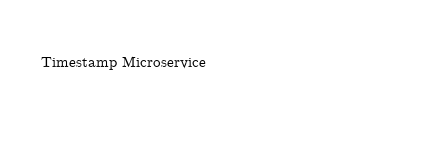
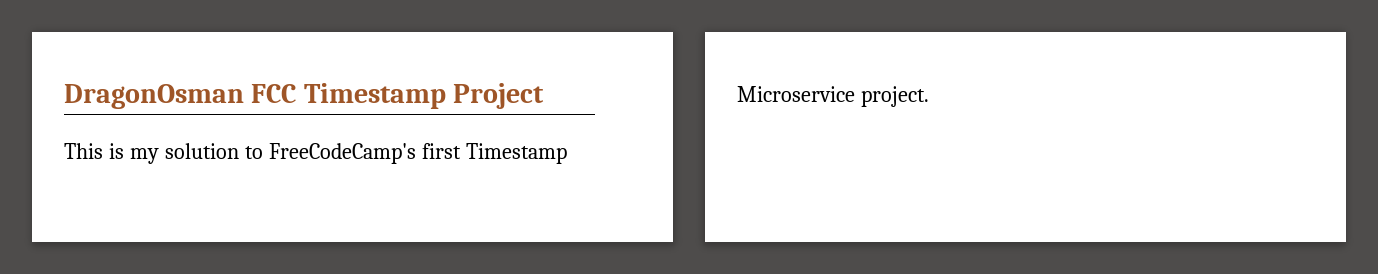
- Timestamp Microservice
+ DragonOsman FCC Timestamp Project
+ This is my solution to FreeCodeCamp's first Timestamp Microservice project.

